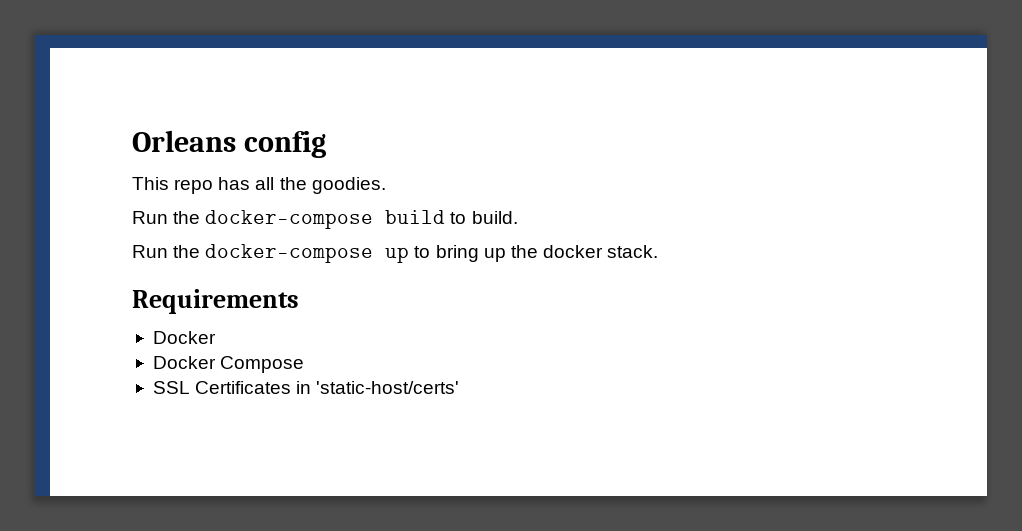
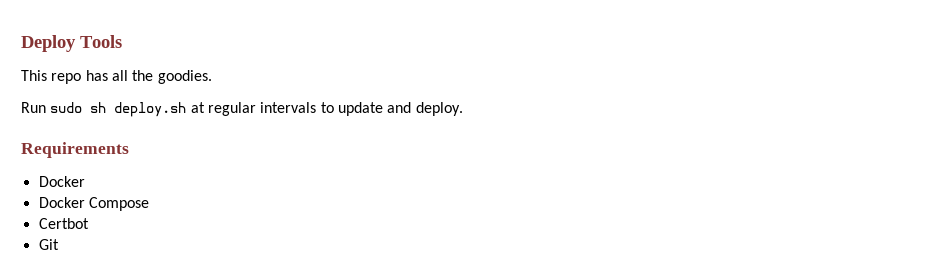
- Orleans config
+ Deploy Tools
- Run the docker-compose build to build.
- Run the docker-compose up to bring up the docker stack.
+ Run sudo sh deploy.sh at regular intervals to update and deploy.
- SSL Certificates in 'static-host/certs'
+ Certbot
+ Git

